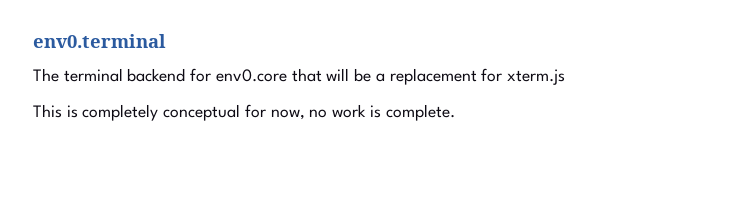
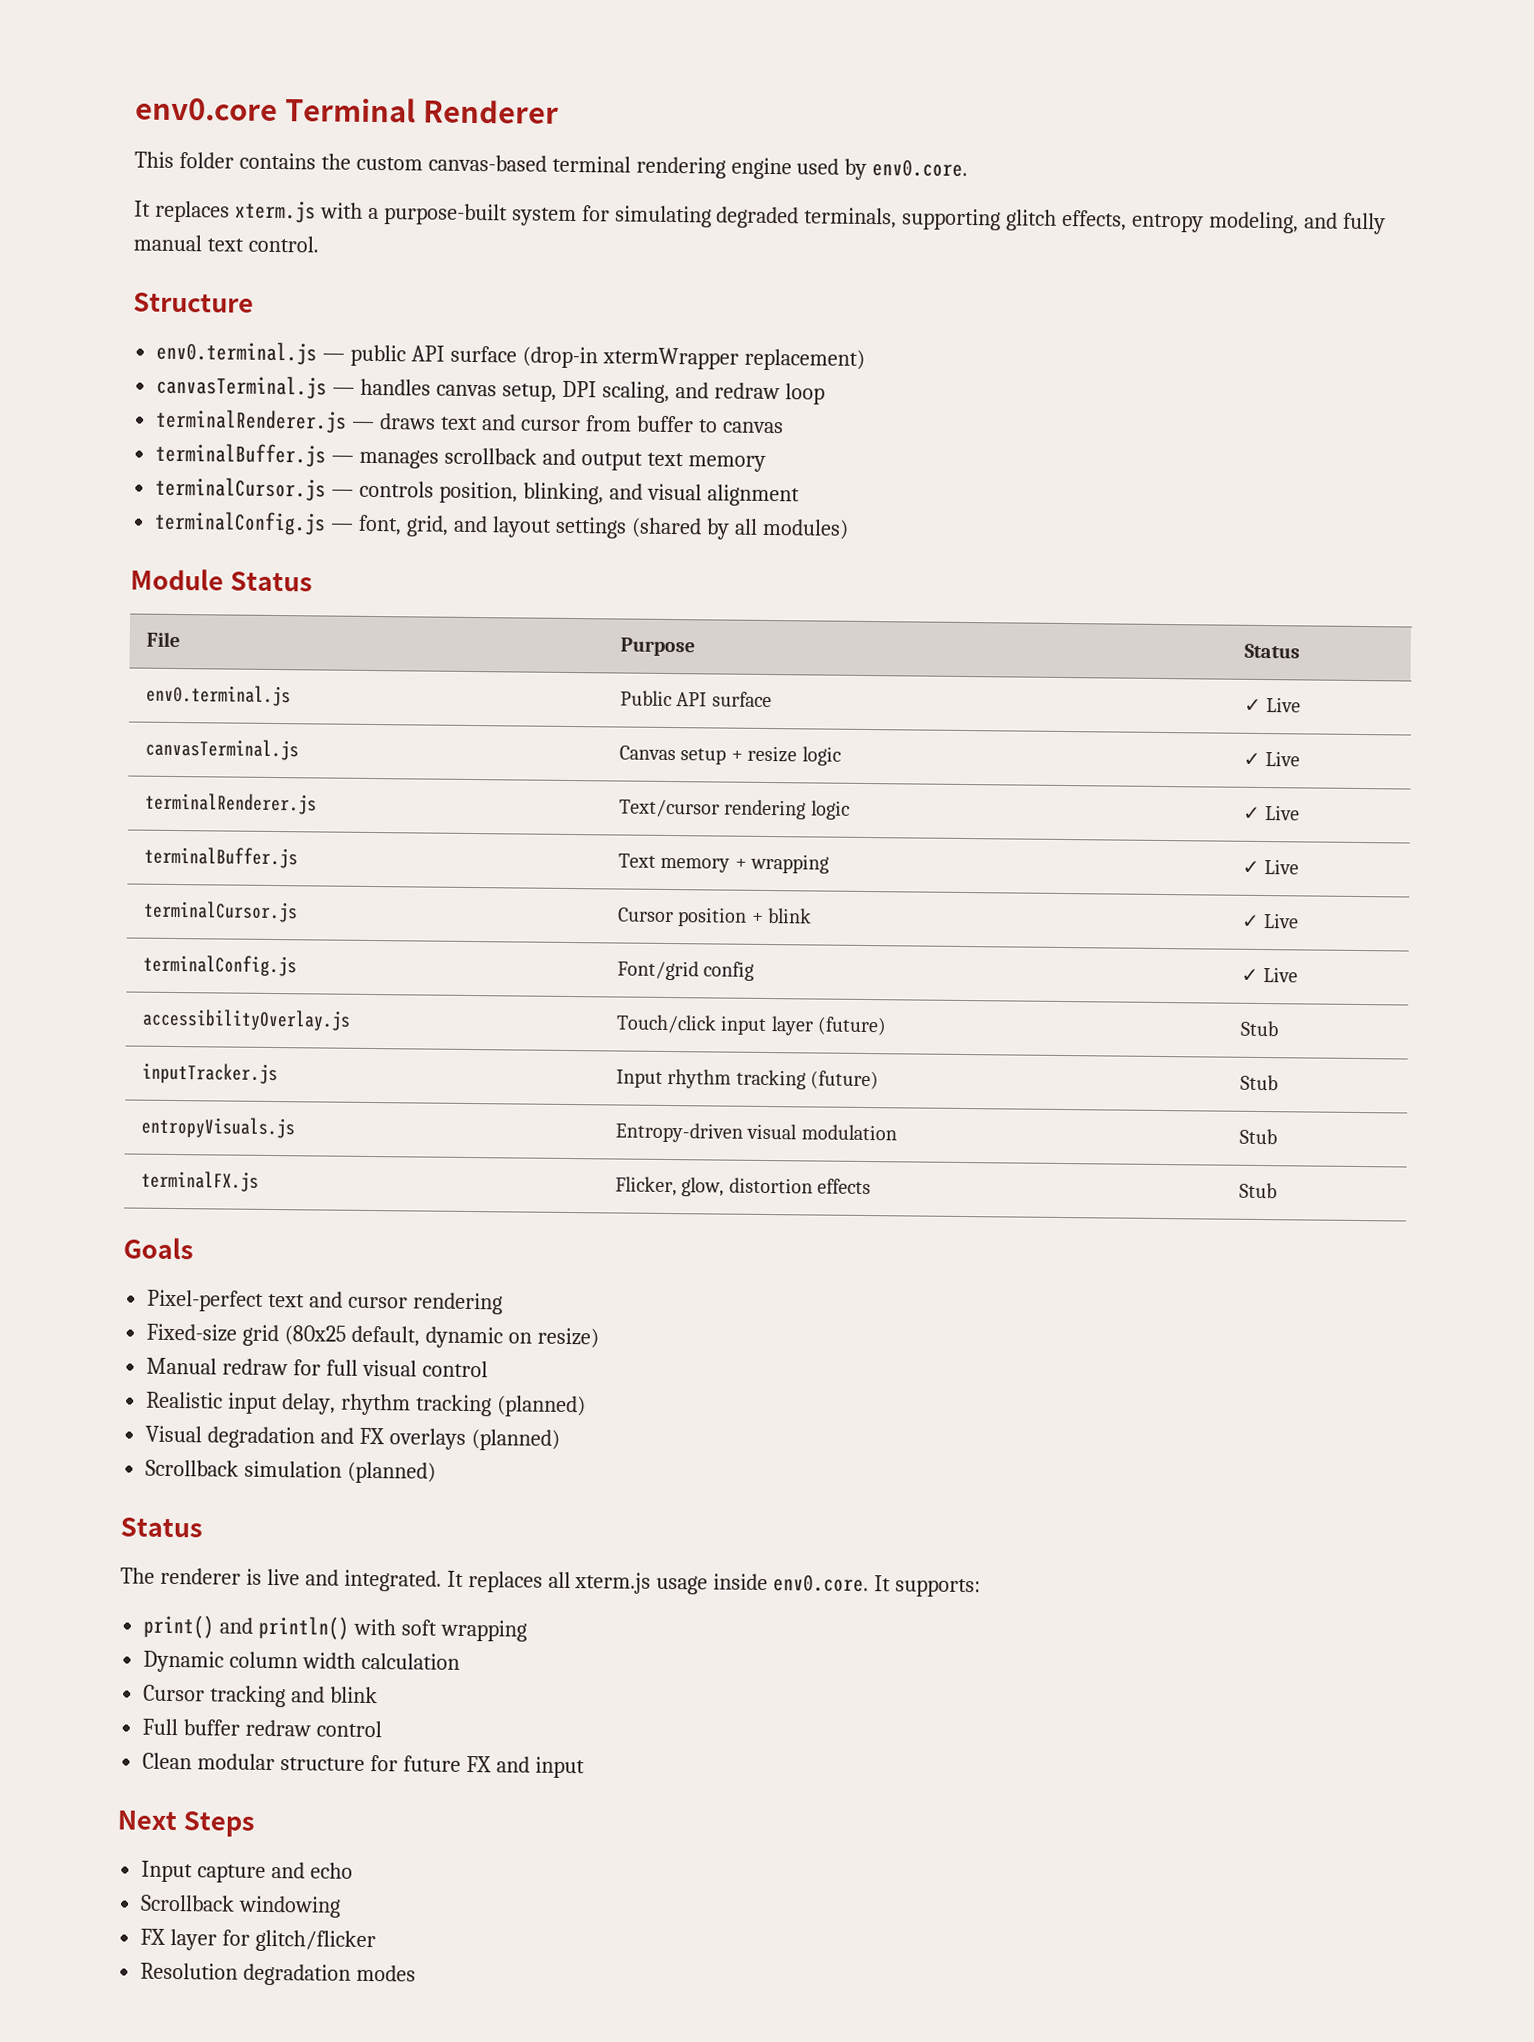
- env0.terminal
- The terminal backend for env0.core that will be a replacement for xterm.js
- This is completely conceptual for now, no work is complete.
+ env0.core Terminal Renderer
+ This folder contains the custom canvas-based terminal rendering engine used by env0.core.
+ It replaces xterm.js with a purpose-built system for simulating degraded terminals, supporting glitch effects, entropy modeling, and fully manual text control.
+ Structure
+ env0.terminal.js — public API surface (drop-in xtermWrapper replacement)
+ canvasTerminal.js — handles canvas setup, DPI scaling, and redraw loop
+ terminalRenderer.js — draws text and cursor from buffer to canvas
+ terminalBuffer.js — manages scrollback and output text memory
+ terminalCursor.js — controls position, blinking, and visual alignment
+ terminalConfig.js — font, grid, and layout settings (shared by all modules)
+ Module Status
+ File | Purpose | Status
+ env0.terminal.js | Public API surface | ✓ Live
+ canvasTerminal.js | Canvas setup + resize logic | ✓ Live
+ terminalRenderer.js | Text/cursor rendering logic | ✓ Live
+ terminalBuffer.js | Text memory + wrapping | ✓ Live
+ terminalCursor.js | Cursor position + blink | ✓ Live
+ terminalConfig.js | Font/grid config | ✓ Live
+ accessibilityOverlay.js | Touch/click input layer (future) | Stub
+ inputTracker.js | Input rhythm tracking (future) | Stub
+ entropyVisuals.js | Entropy-driven visual modulation | Stub
+ terminalFX.js | Flicker, glow, distortion effects | Stub
+ Goals
+ Pixel-perfect text and cursor rendering
+ Fixed-size grid (80x25 default, dynamic on resize)
+ Manual redraw for full visual control
+ Realistic input delay, rhythm tracking (planned)
+ Visual degradation and FX overlays (planned)
+ Scrollback simulation (planned)
+ Status
+ The renderer is live and integrated. It replaces all xterm.js usage inside env0.core. It supports:
+ print() and println() with soft wrapping
+ Dynamic column width calculation
+ Cursor tracking and blink
+ Full buffer redraw control
+ Clean modular structure for future FX and input
+ Next Steps
+ Input capture and echo
+ Scrollback windowing
+ FX layer for glitch/flicker
+ Resolution degradation modes

